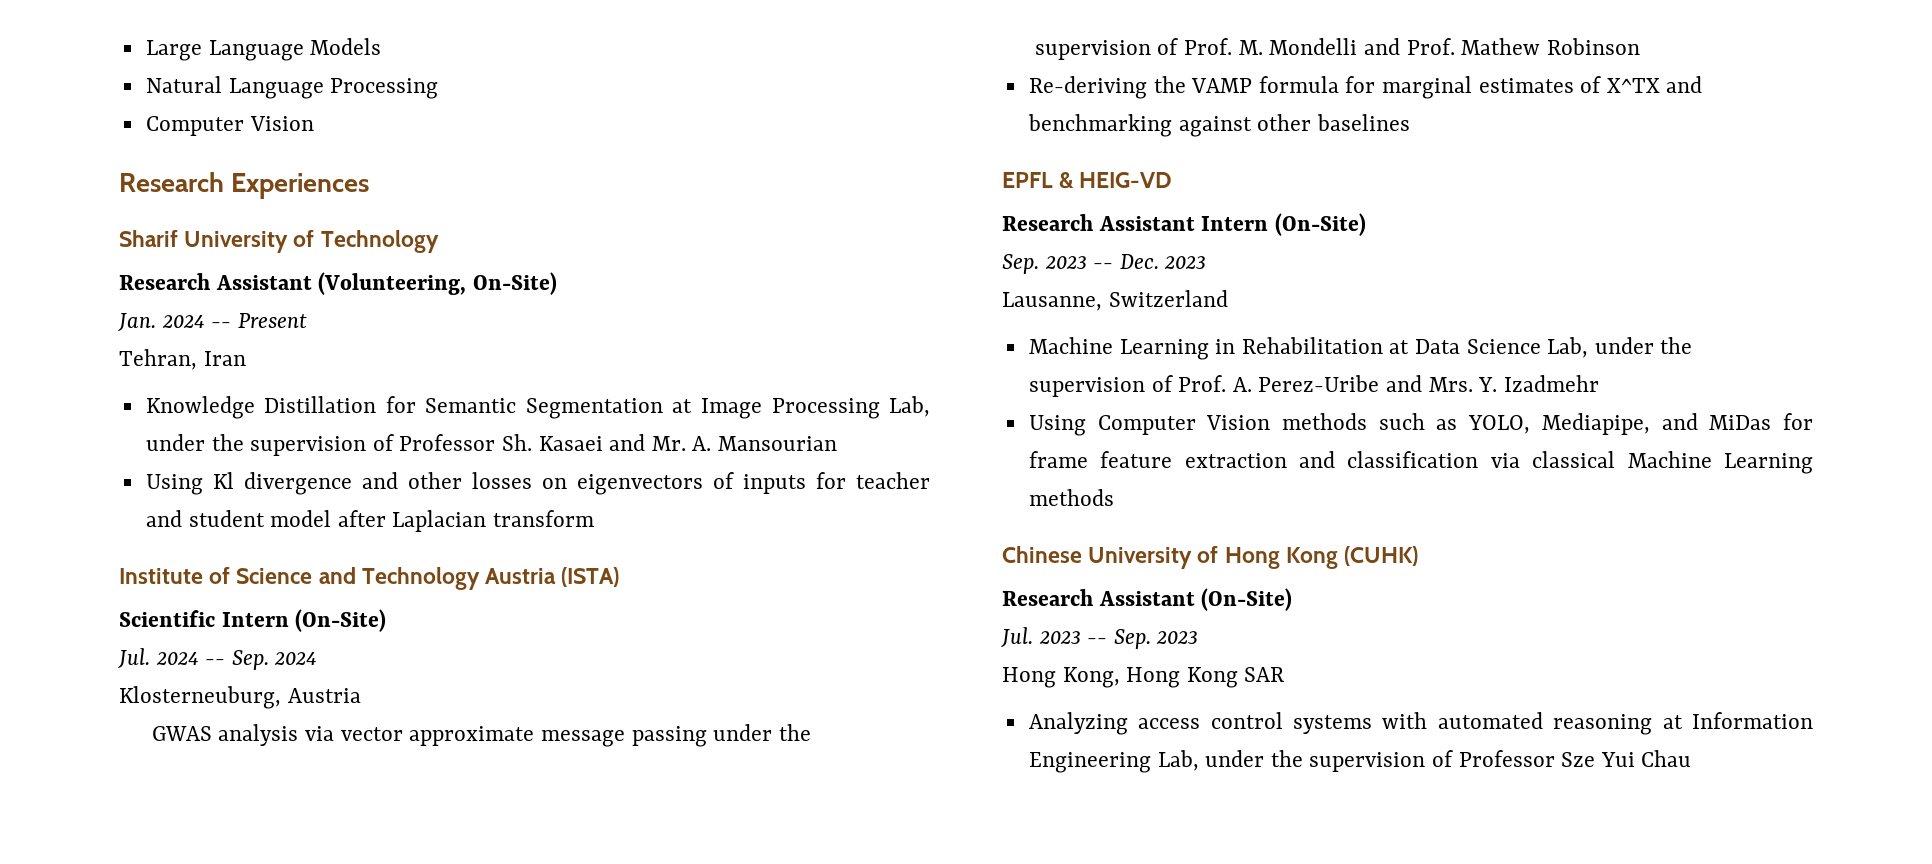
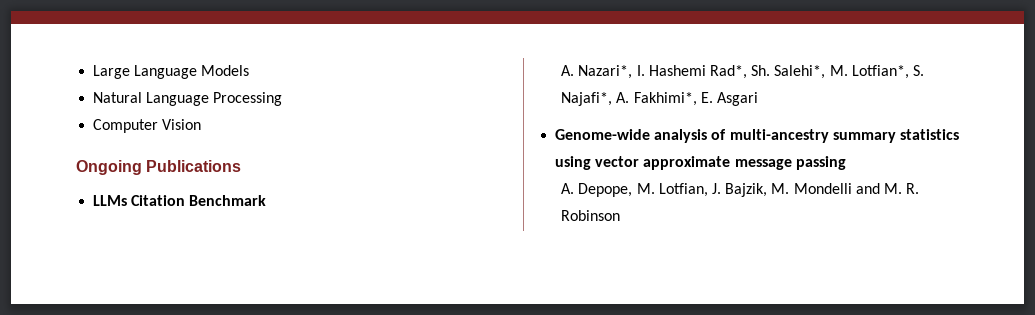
- Research Experiences
- Sharif University of Technology
- Research Assistant (Volunteering, On-Site)
- Jan. 2024 -- Present
- Tehran, Iran
- Knowledge Distillation for Semantic Segmentation at Image Processing Lab, under the supervision of Professor Sh. Kasaei and Mr. A. Mansourian
- Using Kl divergence and other losses on eigenvectors of inputs for teacher and student model after Laplacian transform
- Institute of Science and Technology Austria (ISTA)
- Scientific Intern (On-Site)
- Jul. 2024 -- Sep. 2024
- Klosterneuburg, Austria
- GWAS analysis via vector approximate message passing under the supervision of Prof. M. Mondelli and Prof. Mathew Robinson
+ Ongoing Publications
+ LLMs Citation Benchmark
+ A. Nazari*, I. Hashemi Rad*, Sh. Salehi*, M. Lotfian*, S. Najafi*, A. Fakhimi*, E. Asgari
+ Genome-wide analysis of multi-ancestry summary statistics using vector approximate message passing
+ A. Depope, M. Lotfian, J. Bajzik, M. Mondelli and M. R. Robinson
- Re-deriving the VAMP formula for marginal estimates of X^TX and benchmarking against other baselines
- EPFL & HEIG-VD
- Research Assistant Intern (On-Site)
- Sep. 2023 -- Dec. 2023
- Lausanne, Switzerland
- Machine Learning in Rehabilitation at Data Science Lab, under the supervision of Prof. A. Perez-Uribe and Mrs. Y. Izadmehr
- Using Computer Vision methods such as YOLO, Mediapipe, and MiDas for frame feature extraction and classification via classical Machine Learning methods
- Chinese University of Hong Kong (CUHK)
- Research Assistant (On-Site)
- Jul. 2023 -- Sep. 2023
- Hong Kong, Hong Kong SAR
- Analyzing access control systems with automated reasoning at Information Engineering Lab, under the supervision of Professor Sze Yui Chau

